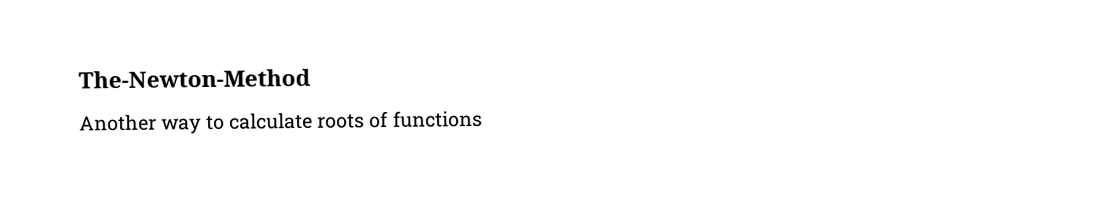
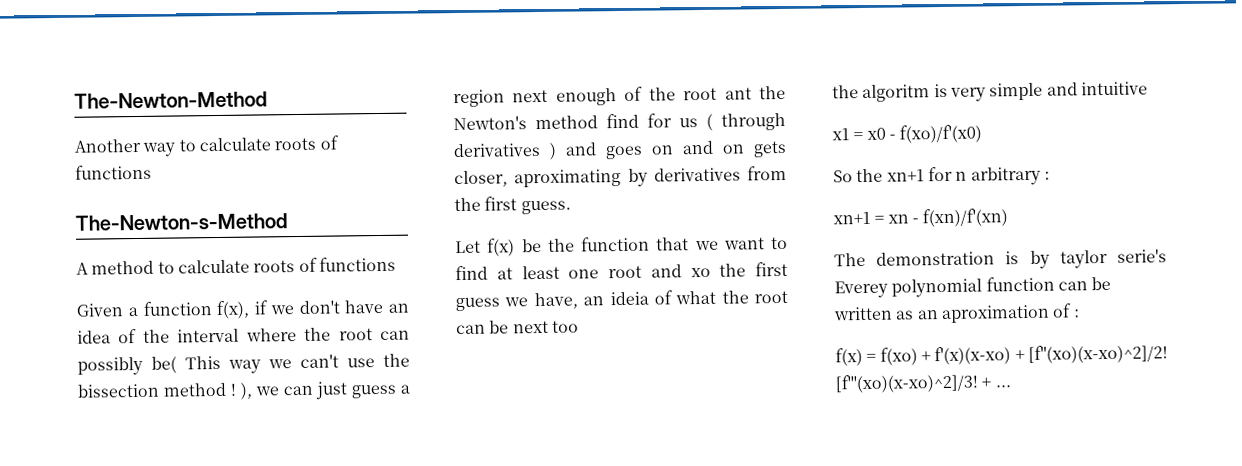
+ The-Newton-s-Method
+ A method to calculate roots of functions
+ Given a function f(x), if we don't have an idea of the interval where the root can possibly be( This way we can't use the bissection method ! ), we can just guess a region next enough of the root ant the Newton's method find for us ( through derivatives ) and goes on and on gets closer, aproximating by derivatives from the first guess.
+ Let f(x) be the function that we want to find at least one root and xo the first guess we have, an ideia of what the root can be next too
+ the algoritm is very simple and intuitive
+ x1 = x0 - f(xo)/f'(x0)
+ So the xn+1 for n arbitrary :
+ xn+1 = xn - f(xn)/f'(xn)
+ The demonstration is by taylor serie's Everey polynomial function can be written as an aproximation of :
+ f(x) = f(xo) + f'(x)(x-xo) + [f''(xo)(x-xo)^2]/2! [f'''(xo)(x-xo)^2]/3! + ...

